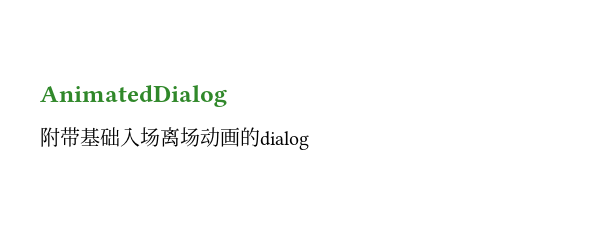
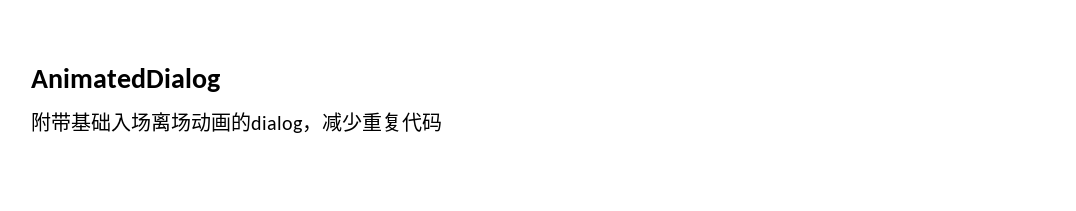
- 附带基础入场离场动画的dialog
+ 附带基础入场离场动画的dialog，减少重复代码

